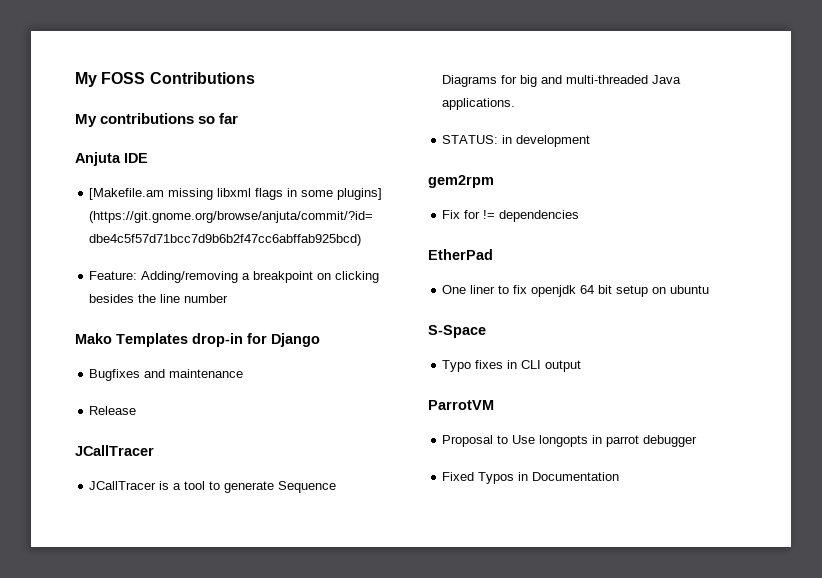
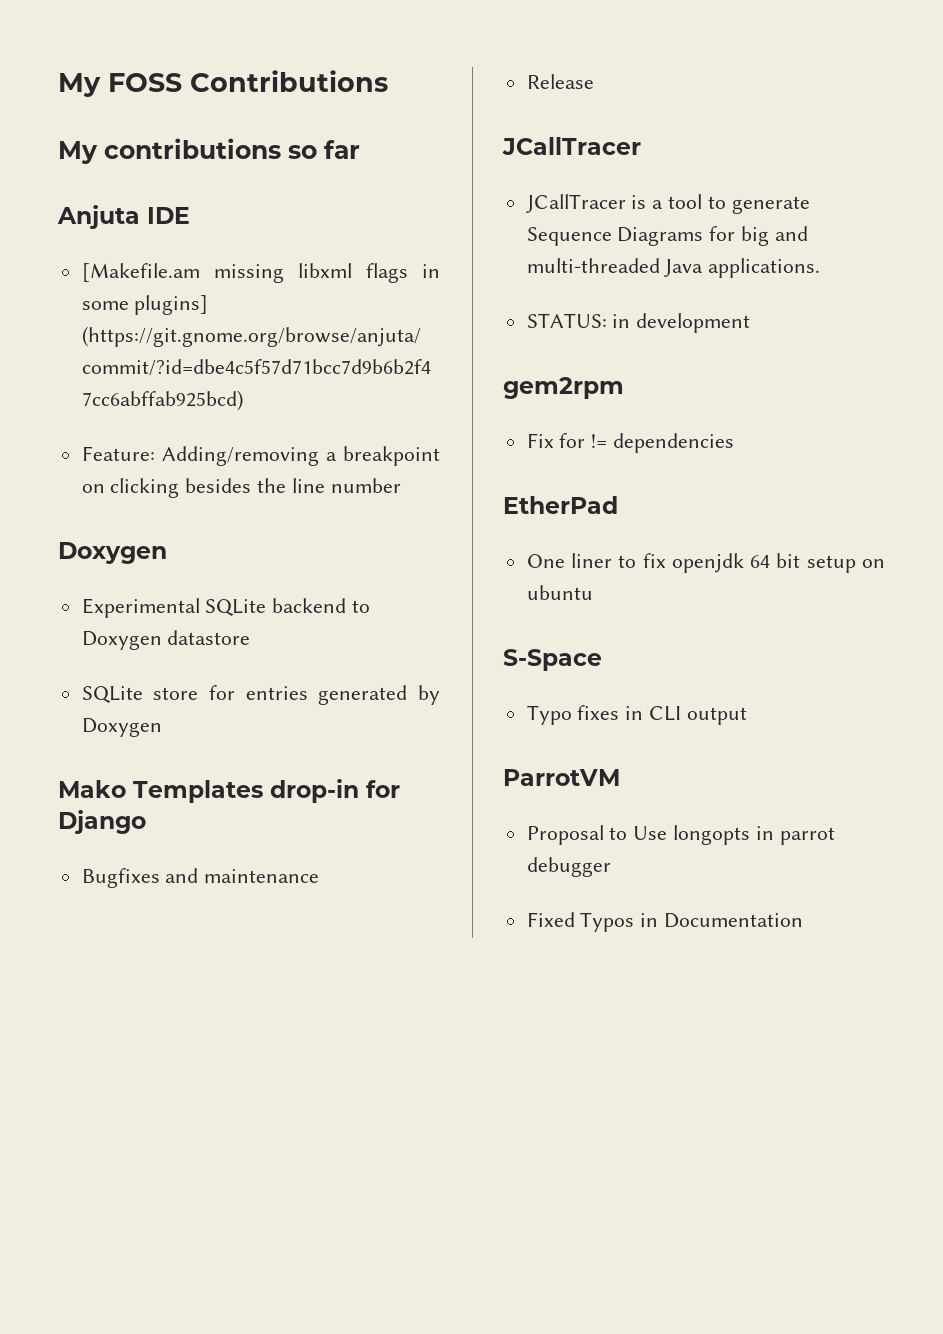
  Feature: Adding/removing a breakpoint on clicking besides the line number
+ Doxygen
+ Experimental SQLite backend to Doxygen datastore
+ SQLite store for entries generated by Doxygen

